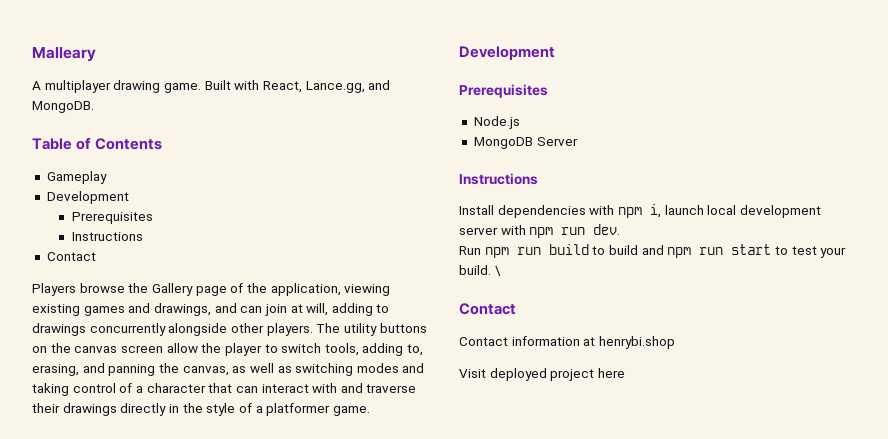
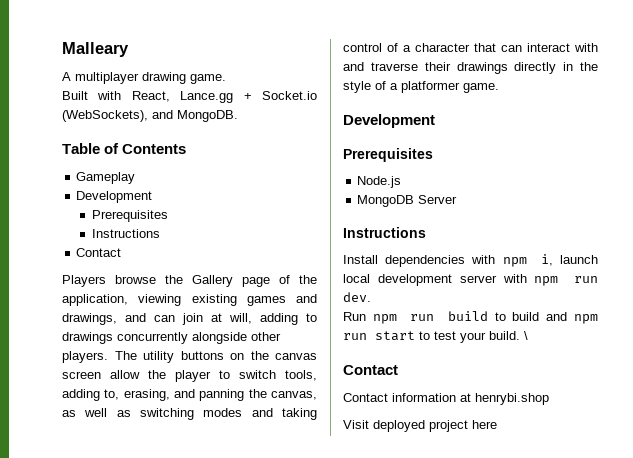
- A multiplayer drawing game. Built with React, Lance.gg, and MongoDB.
+ A multiplayer drawing game.
+ Built with React, Lance.gg + Socket.io (WebSockets), and MongoDB.

